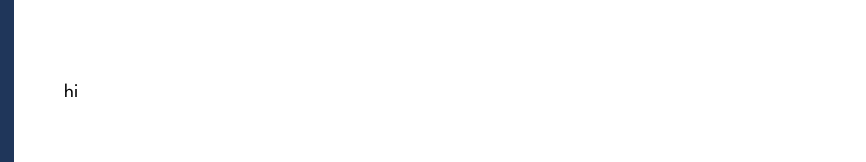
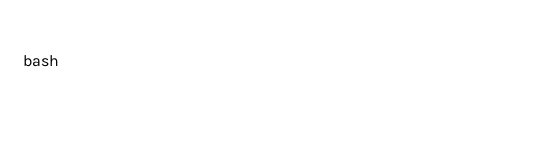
- hi
+ bash

